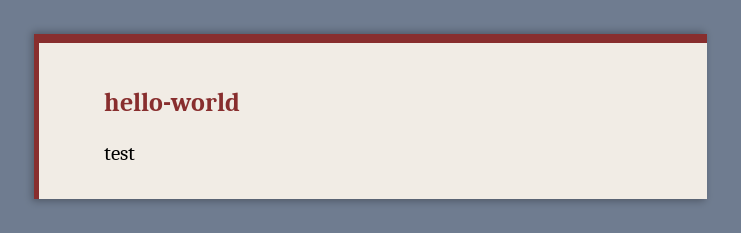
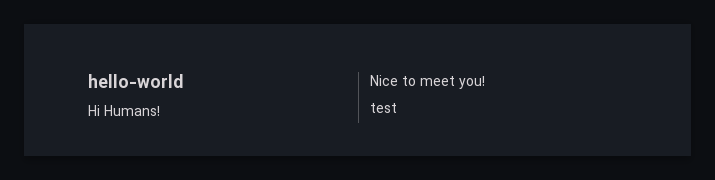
+ Hi Humans!
+ Nice to meet you!

